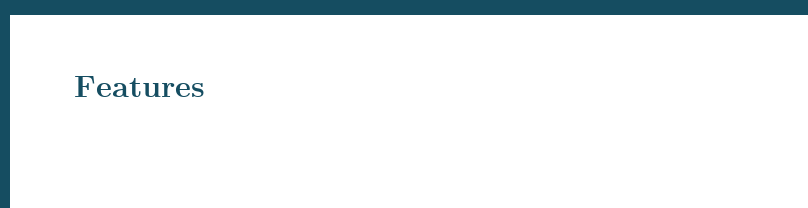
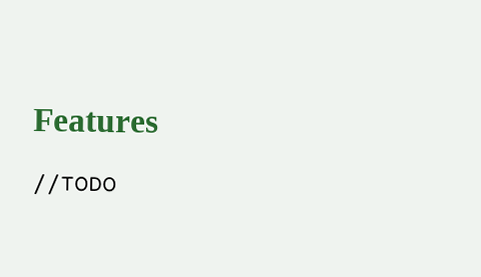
+ //TODO

